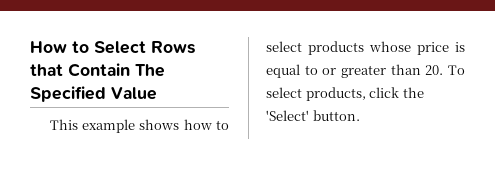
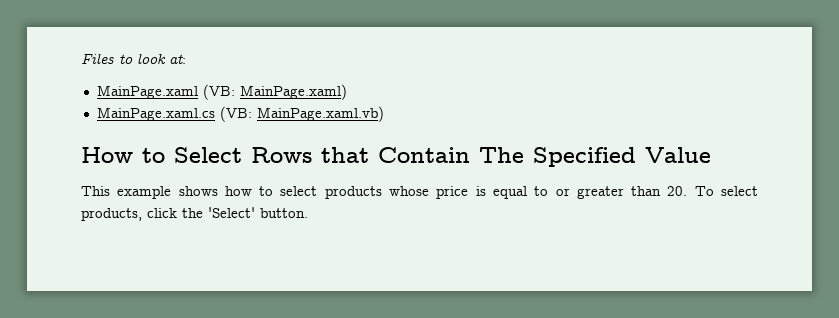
+ Files to look at:
+ MainPage.xaml (VB: MainPage.xaml)
+ MainPage.xaml.cs (VB: MainPage.xaml.vb)

